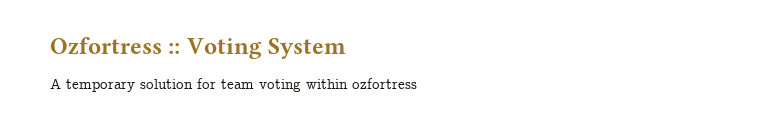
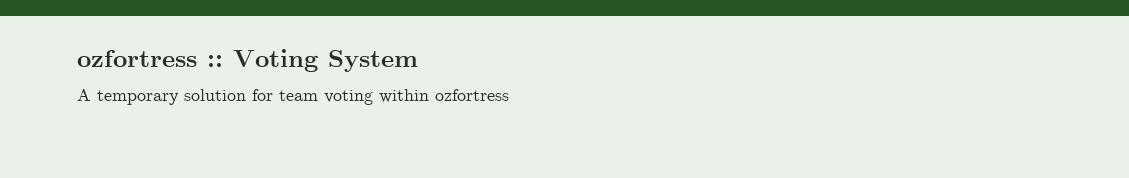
- Ozfortress :: Voting System
+ ozfortress :: Voting System

